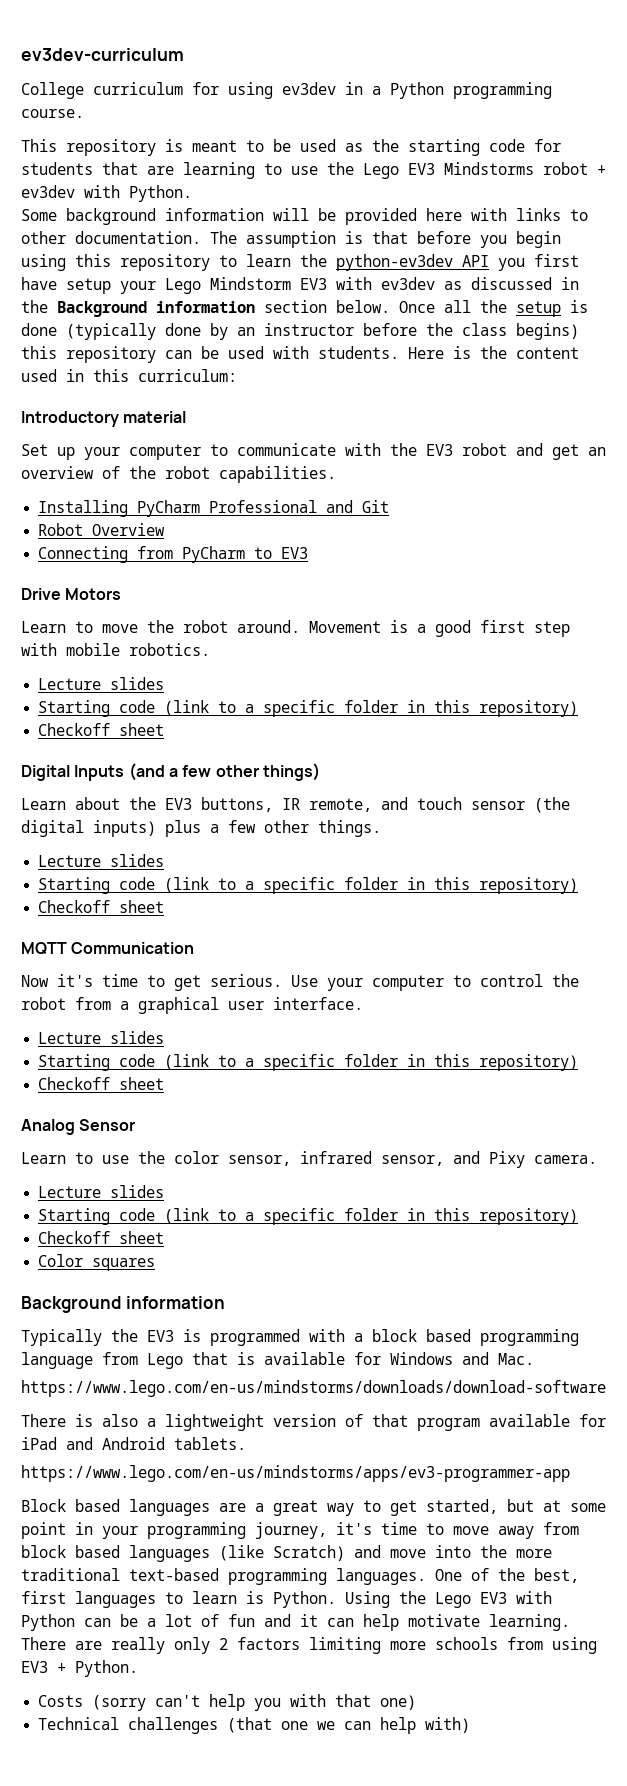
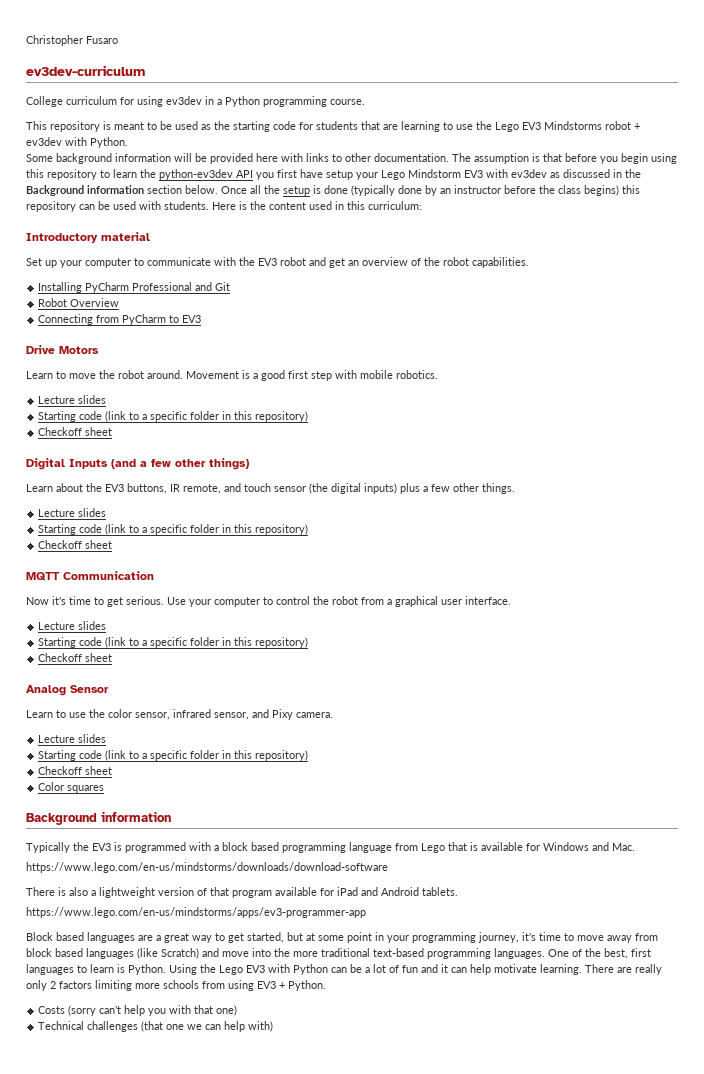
+ Christopher Fusaro

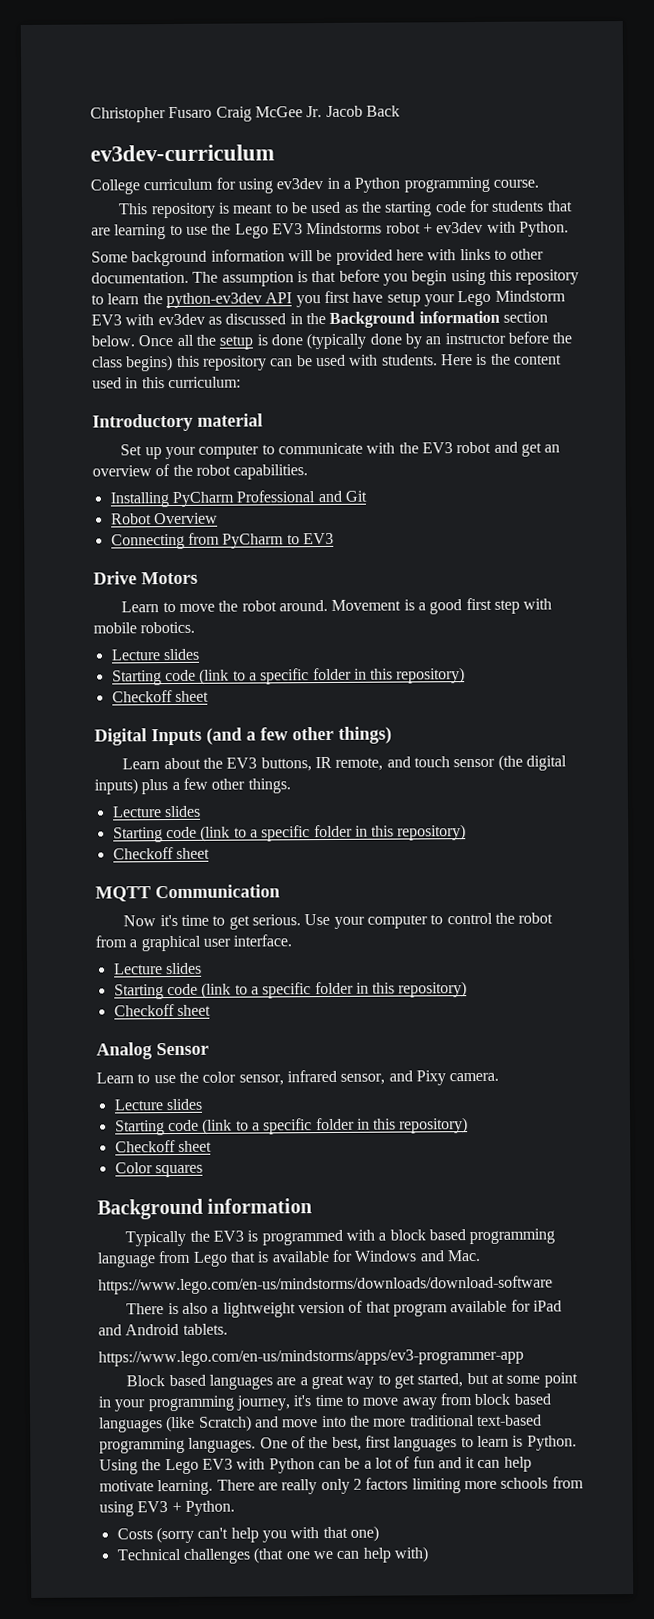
- Christopher Fusaro
+ Christopher Fusaro Craig McGee Jr. Jacob Back

